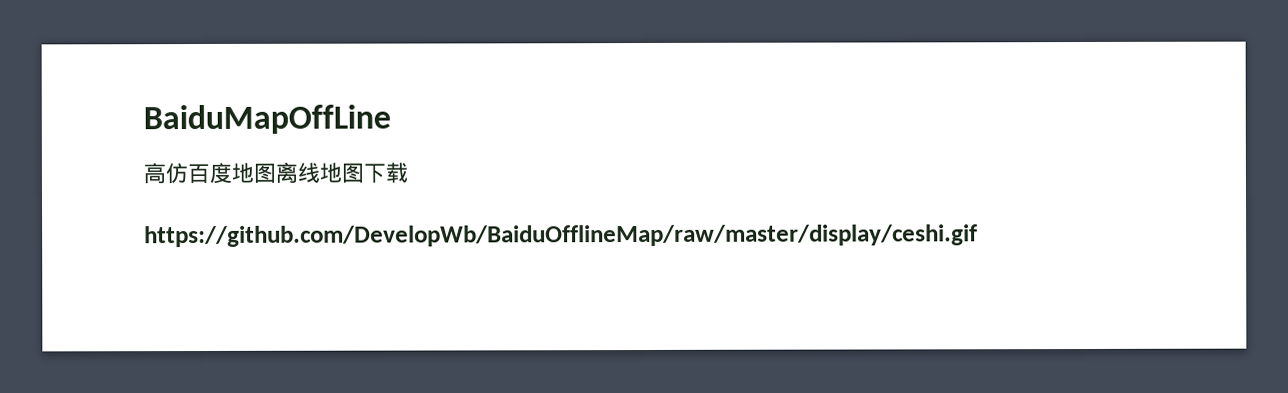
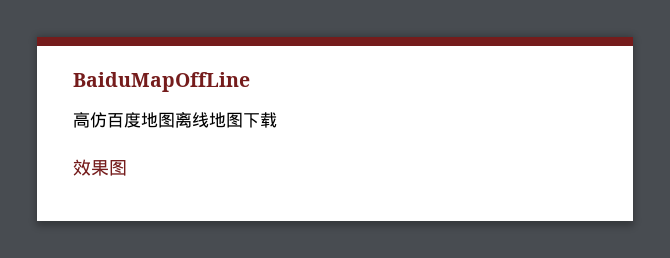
- https://github.com/DevelopWb/BaiduOfflineMap/raw/master/display/ceshi.gif
+ 效果图

